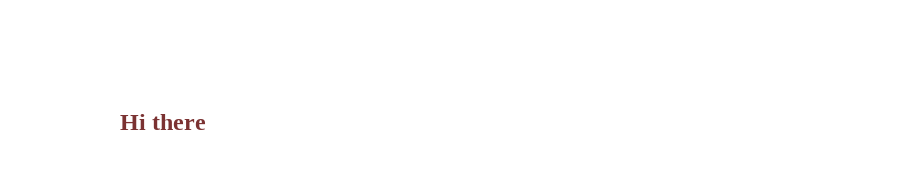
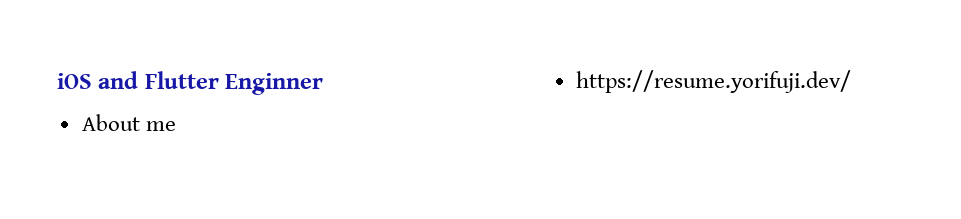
- Hi there
+ iOS and Flutter Enginner
+ About me
+ https://resume.yorifuji.dev/

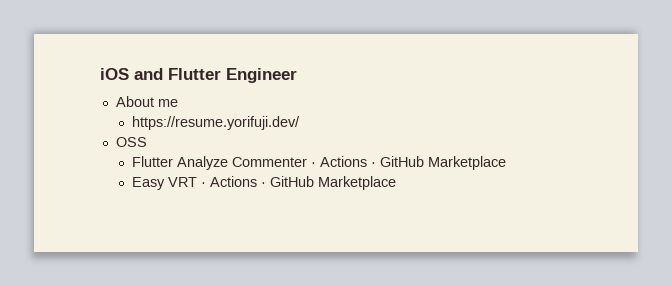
- iOS and Flutter Enginner
+ iOS and Flutter Engineer
+ OSS
+ Flutter Analyze Commenter · Actions · GitHub Marketplace
+ Easy VRT · Actions · GitHub Marketplace

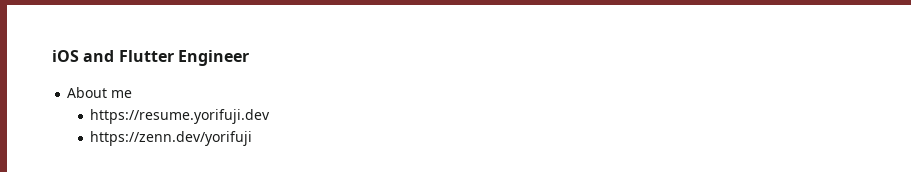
- https://resume.yorifuji.dev/
- OSS
- Flutter Analyze Commenter · Actions · GitHub Marketplace
- Easy VRT · Actions · GitHub Marketplace
+ https://resume.yorifuji.dev
+ https://zenn.dev/yorifuji

